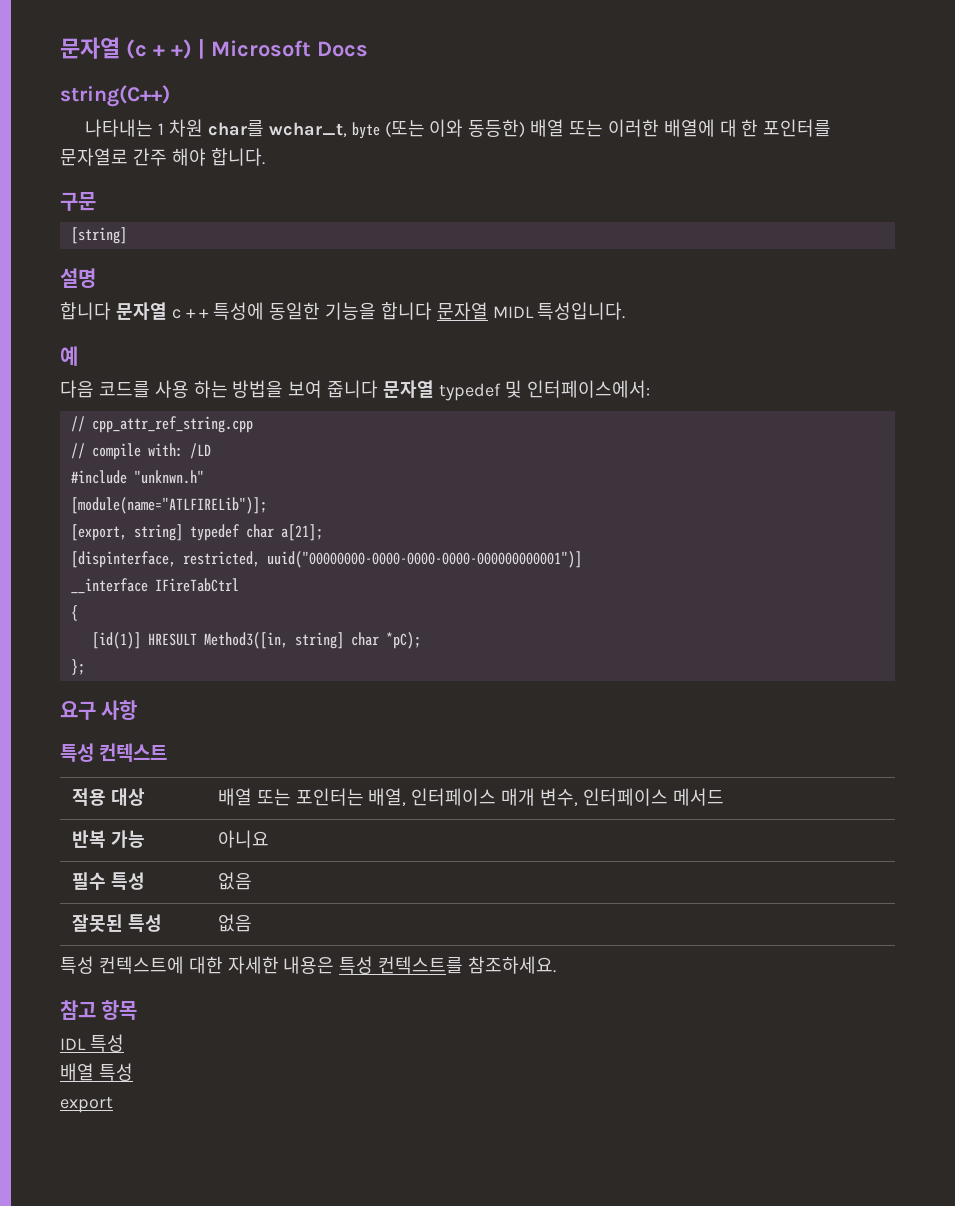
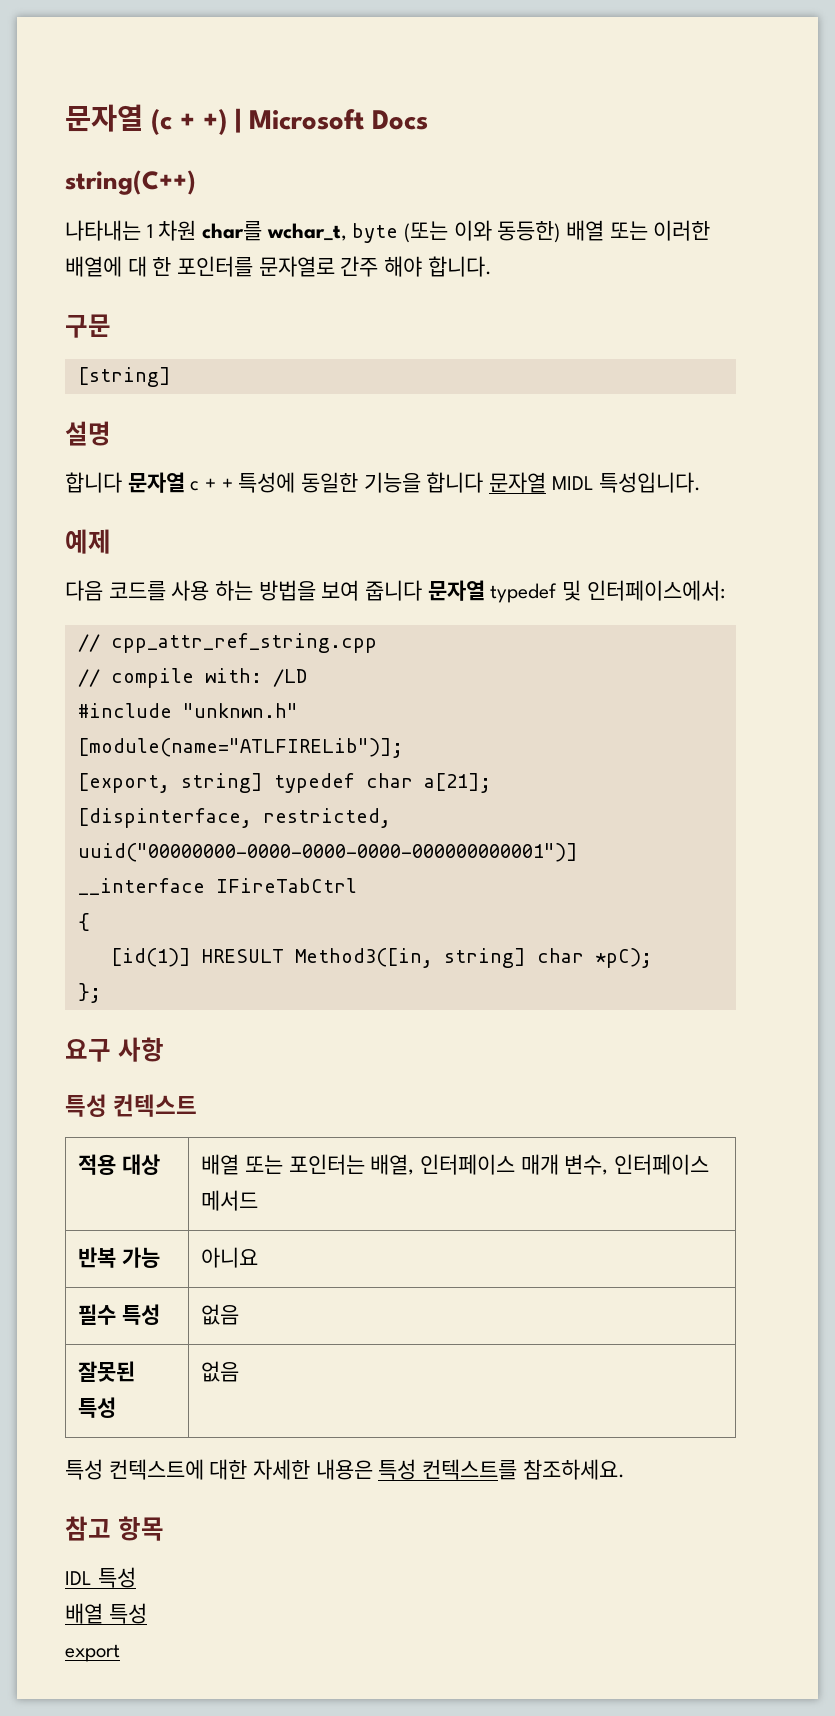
- 예
+ 예제

